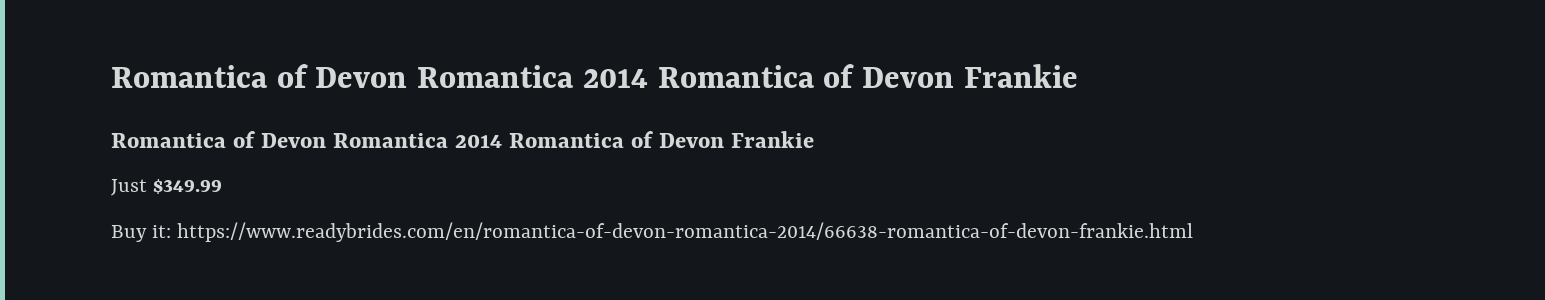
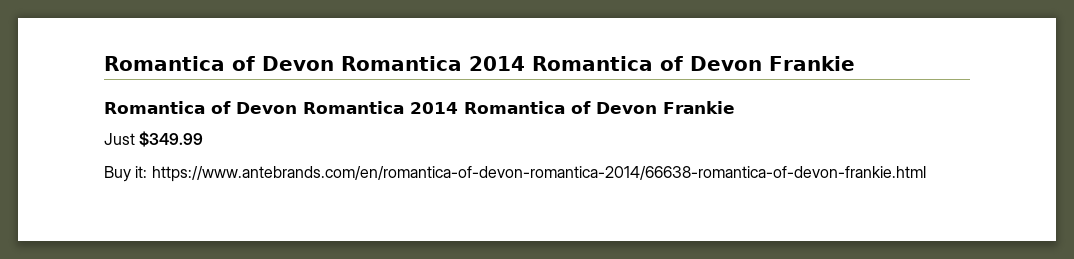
- Buy it: https://www.readybrides.com/en/romantica-of-devon-romantica-2014/66638-romantica-of-devon-frankie.html
+ Buy it: https://www.antebrands.com/en/romantica-of-devon-romantica-2014/66638-romantica-of-devon-frankie.html

